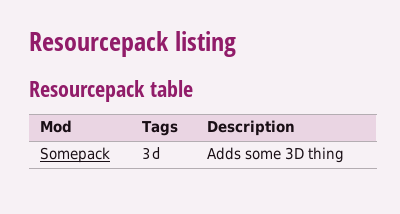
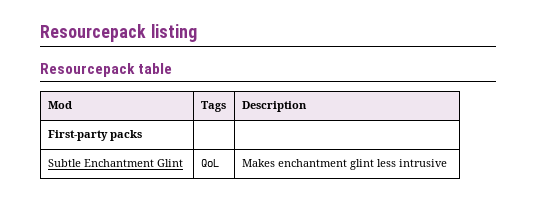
- Somepack | 3d | Adds some 3D thing
+ First-party packs | |
+ Subtle Enchantment Glint | QoL | Makes enchantment glint less intrusive

